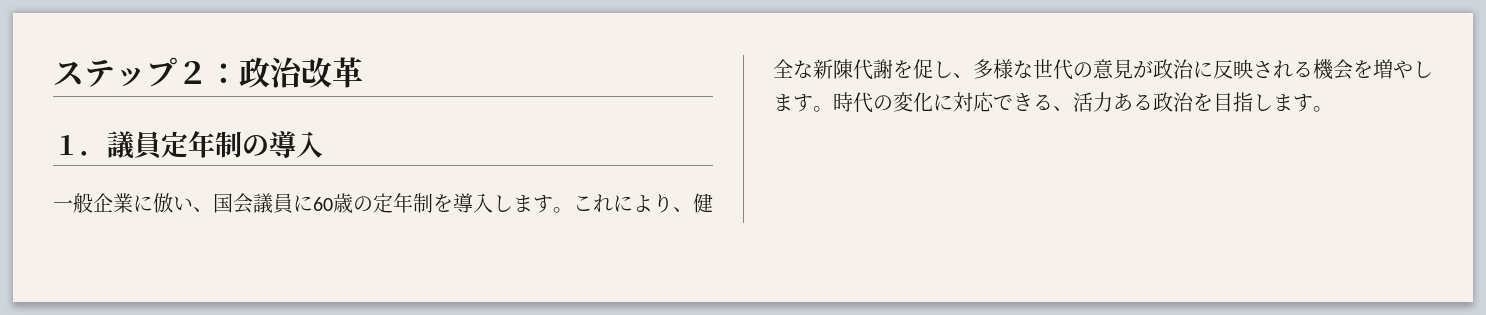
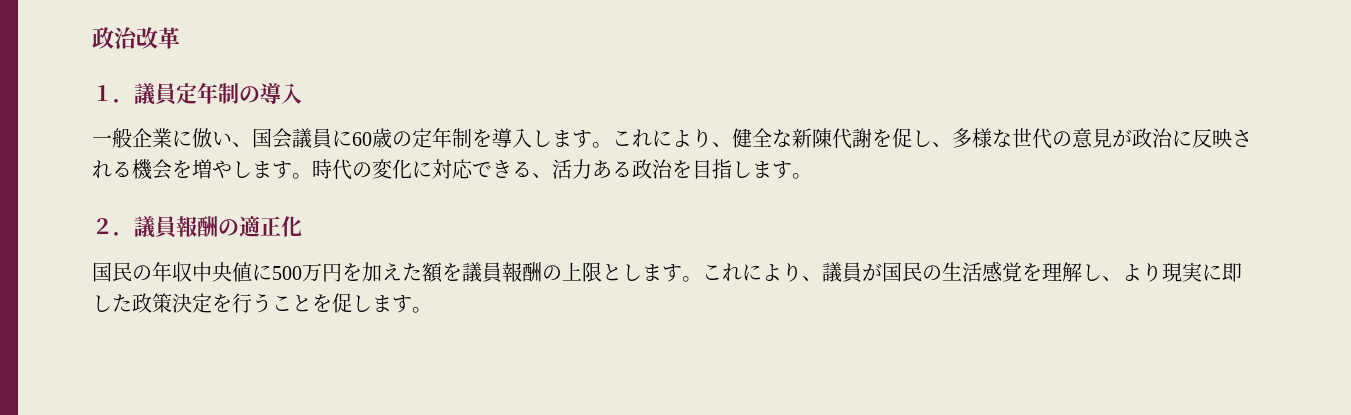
- ステップ２：政治改革
+ 政治改革
+ ２．議員報酬の適正化
+ 国民の年収中央値に500万円を加えた額を議員報酬の上限とします。これにより、議員が国民の生活感覚を理解し、より現実に即した政策決定を行うことを促します。

